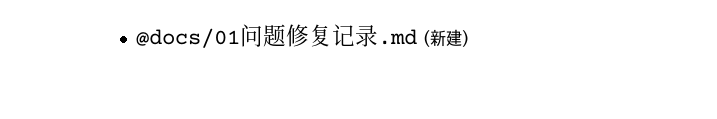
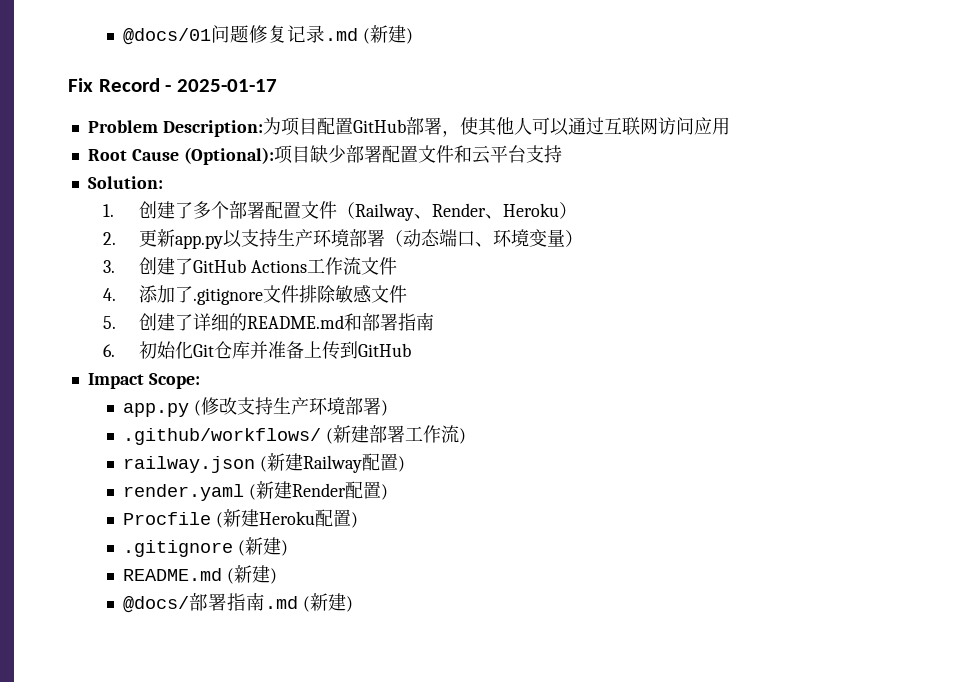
+ Fix Record - 2025-01-17
+ Problem Description:为项目配置GitHub部署，使其他人可以通过互联网访问应用
+ Root Cause (Optional):项目缺少部署配置文件和云平台支持
+ Solution:
+ 1.创建了多个部署配置文件（Railway、Render、Heroku）
+ 2.更新app.py以支持生产环境部署（动态端口、环境变量）
+ 3.创建了GitHub Actions工作流文件
+ 4.添加了.gitignore文件排除敏感文件
+ 5.创建了详细的README.md和部署指南
+ 6.初始化Git仓库并准备上传到GitHub
+ Impact Scope:
+ app.py (修改支持生产环境部署)
+ .github/workflows/ (新建部署工作流)
+ railway.json (新建Railway配置)
+ render.yaml (新建Render配置)
+ Procfile (新建Heroku配置)
+ .gitignore (新建)
+ README.md (新建)
+ @docs/部署指南.md (新建)

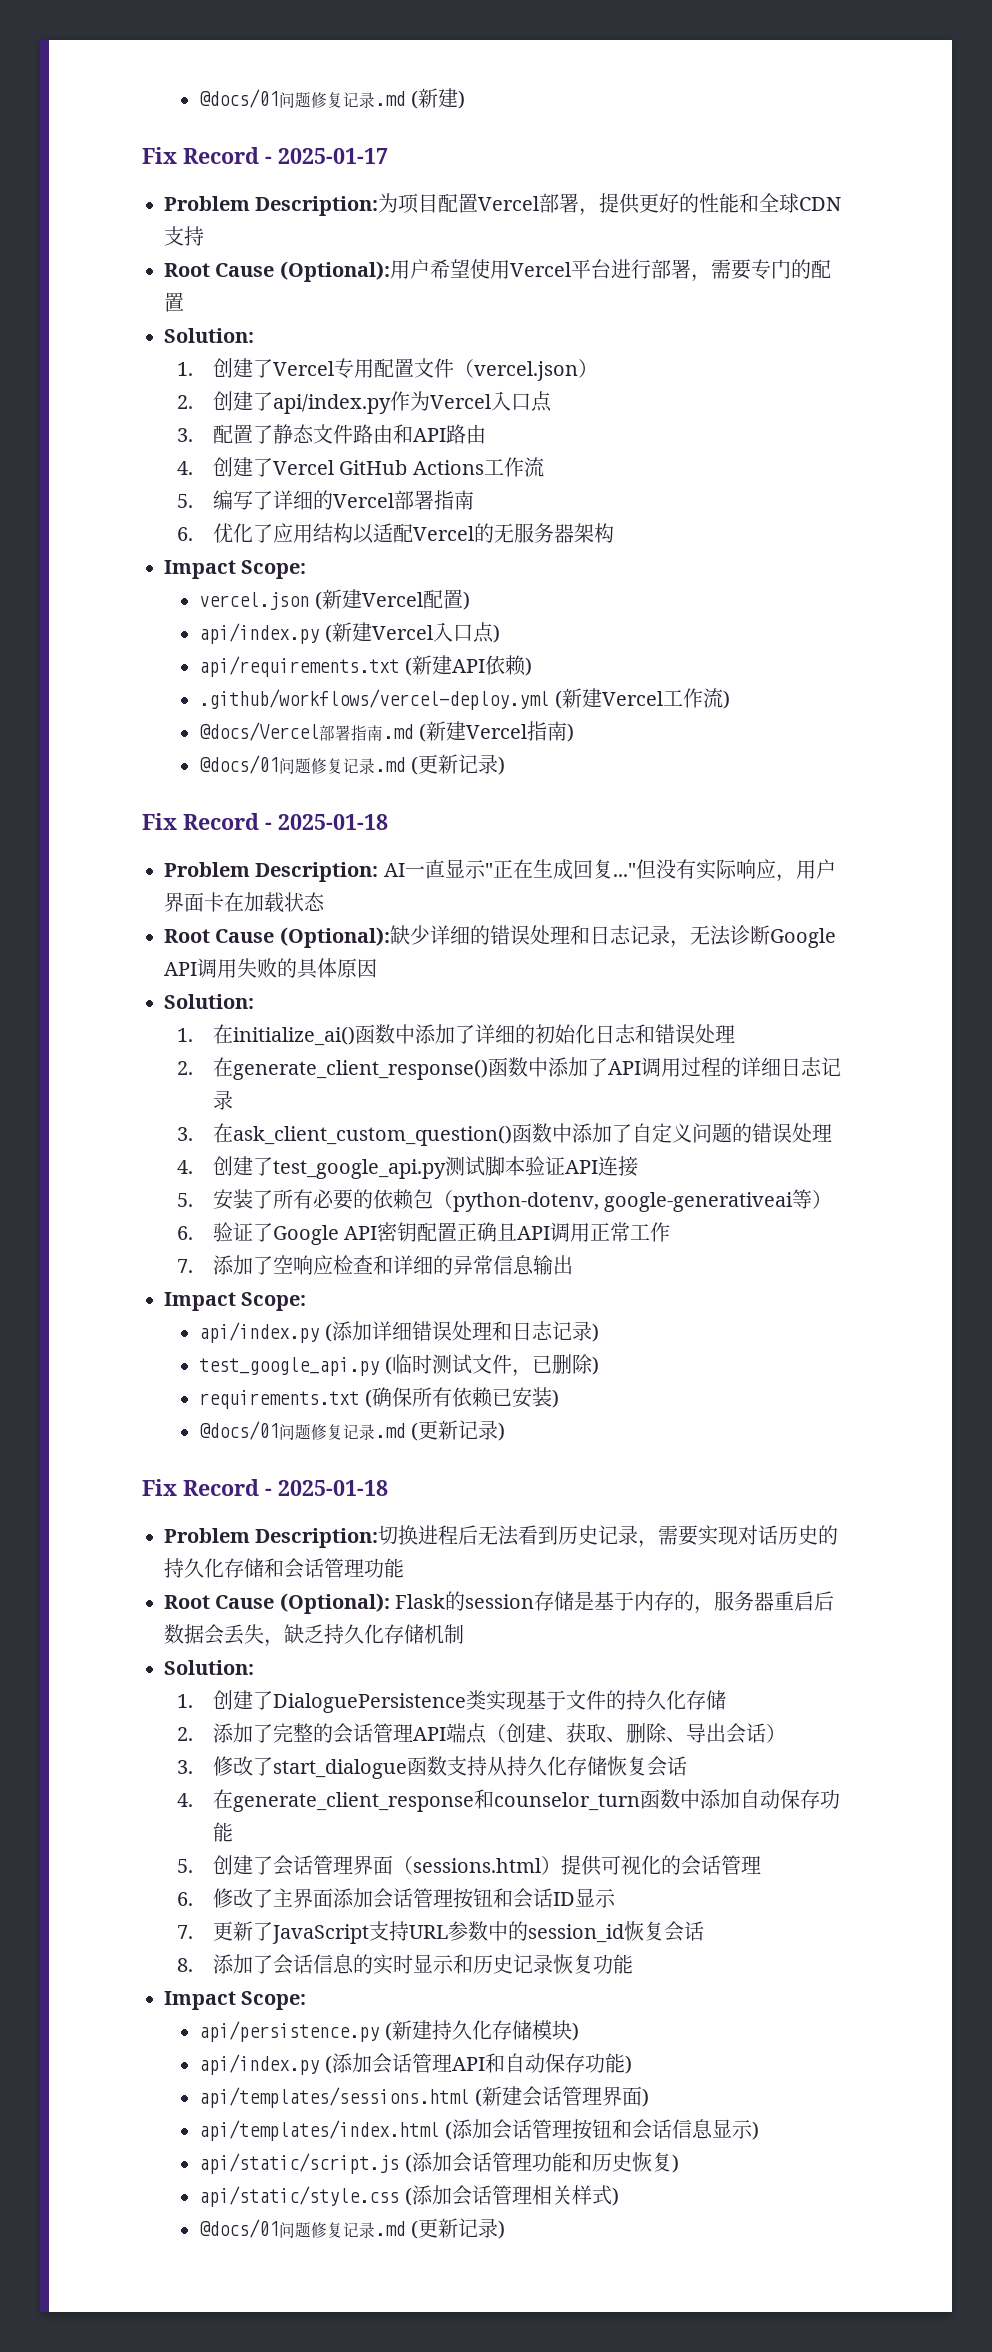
- Problem Description:为项目配置GitHub部署，使其他人可以通过互联网访问应用
- Root Cause (Optional):项目缺少部署配置文件和云平台支持
+ Problem Description:为项目配置Vercel部署，提供更好的性能和全球CDN支持
+ Root Cause (Optional):用户希望使用Vercel平台进行部署，需要专门的配置
  Solution:
- 1.创建了多个部署配置文件（Railway、Render、Heroku）
- 2.更新app.py以支持生产环境部署（动态端口、环境变量）
- 3.创建了GitHub Actions工作流文件
- 4.添加了.gitignore文件排除敏感文件
- 5.创建了详细的README.md和部署指南
+ 1.创建了Vercel专用配置文件（vercel.json）
+ 2.创建了api/index.py作为Vercel入口点
+ 3.配置了静态文件路由和API路由
+ 4.创建了Vercel GitHub Actions工作流
+ 5.编写了详细的Vercel部署指南
- 6.初始化Git仓库并准备上传到GitHub
+ 6.优化了应用结构以适配Vercel的无服务器架构
  Impact Scope:
- app.py (修改支持生产环境部署)
- .github/workflows/ (新建部署工作流)
- railway.json (新建Railway配置)
- render.yaml (新建Render配置)
- Procfile (新建Heroku配置)
- .gitignore (新建)
- README.md (新建)
- @docs/部署指南.md (新建)
+ vercel.json (新建Vercel配置)
+ api/index.py (新建Vercel入口点)
+ api/requirements.txt (新建API依赖)
+ .github/workflows/vercel-deploy.yml (新建Vercel工作流)
+ @docs/Vercel部署指南.md (新建Vercel指南)
+ @docs/01问题修复记录.md (更新记录)
+ Fix Record - 2025-01-18
+ Problem Description: AI一直显示"正在生成回复..."但没有实际响应，用户界面卡在加载状态
+ Root Cause (Optional):缺少详细的错误处理和日志记录，无法诊断Google API调用失败的具体原因
+ Solution:
+ 1.在initialize_ai()函数中添加了详细的初始化日志和错误处理
+ 2.在generate_client_response()函数中添加了API调用过程的详细日志记录
+ 3.在ask_client_custom_question()函数中添加了自定义问题的错误处理
+ 4.创建了test_google_api.py测试脚本验证API连接
+ 5.安装了所有必要的依赖包（python-dotenv, google-generativeai等）
+ 6.验证了Google API密钥配置正确且API调用正常工作
+ 7.添加了空响应检查和详细的异常信息输出
+ Impact Scope:
+ api/index.py (添加详细错误处理和日志记录)
+ test_google_api.py (临时测试文件，已删除)
+ requirements.txt (确保所有依赖已安装)
+ @docs/01问题修复记录.md (更新记录)
+ Fix Record - 2025-01-18
+ Problem Description:切换进程后无法看到历史记录，需要实现对话历史的持久化存储和会话管理功能
+ Root Cause (Optional): Flask的session存储是基于内存的，服务器重启后数据会丢失，缺乏持久化存储机制
+ Solution:
+ 1.创建了DialoguePersistence类实现基于文件的持久化存储
+ 2.添加了完整的会话管理API端点（创建、获取、删除、导出会话）
+ 3.修改了start_dialogue函数支持从持久化存储恢复会话
+ 4.在generate_client_response和counselor_turn函数中添加自动保存功能
+ 5.创建了会话管理界面（sessions.html）提供可视化的会话管理
+ 6.修改了主界面添加会话管理按钮和会话ID显示
+ 7.更新了JavaScript支持URL参数中的session_id恢复会话
+ 8.添加了会话信息的实时显示和历史记录恢复功能
+ Impact Scope:
+ api/persistence.py (新建持久化存储模块)
+ api/index.py (添加会话管理API和自动保存功能)
+ api/templates/sessions.html (新建会话管理界面)
+ api/templates/index.html (添加会话管理按钮和会话信息显示)
+ api/static/script.js (添加会话管理功能和历史恢复)
+ api/static/style.css (添加会话管理相关样式)
+ @docs/01问题修复记录.md (更新记录)

